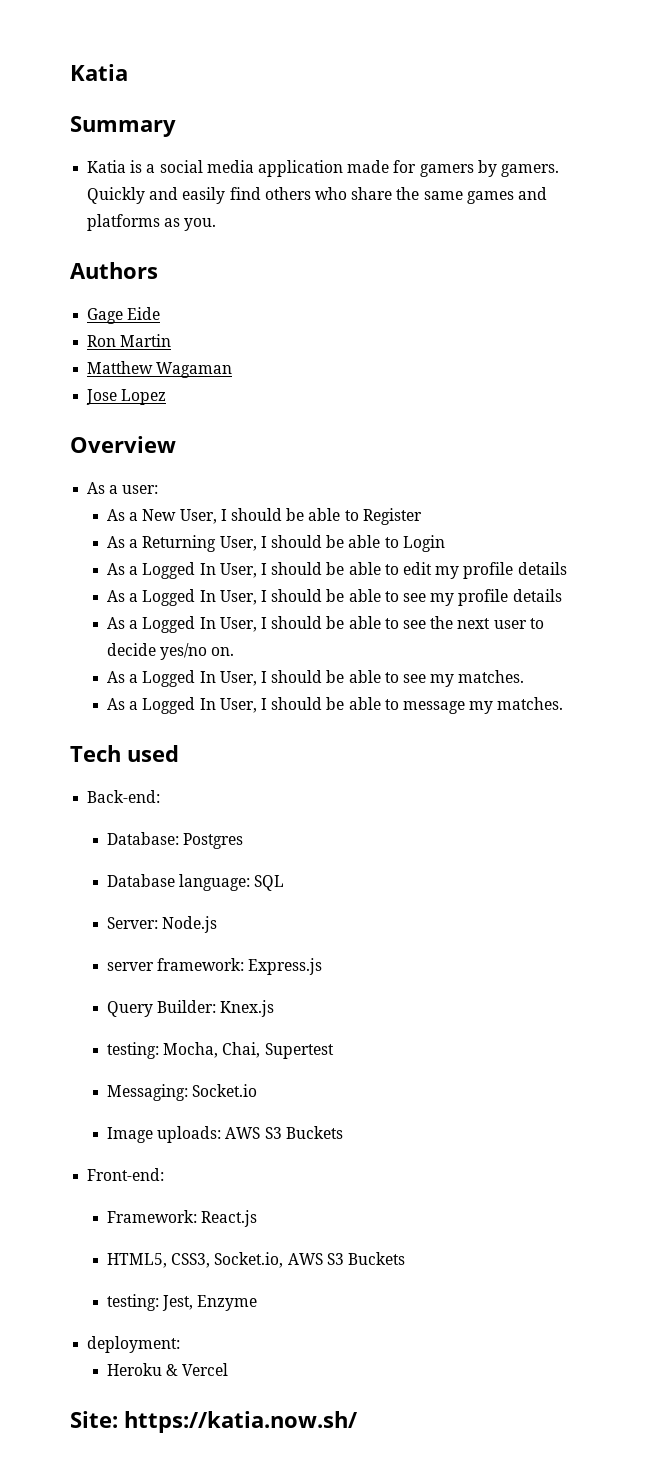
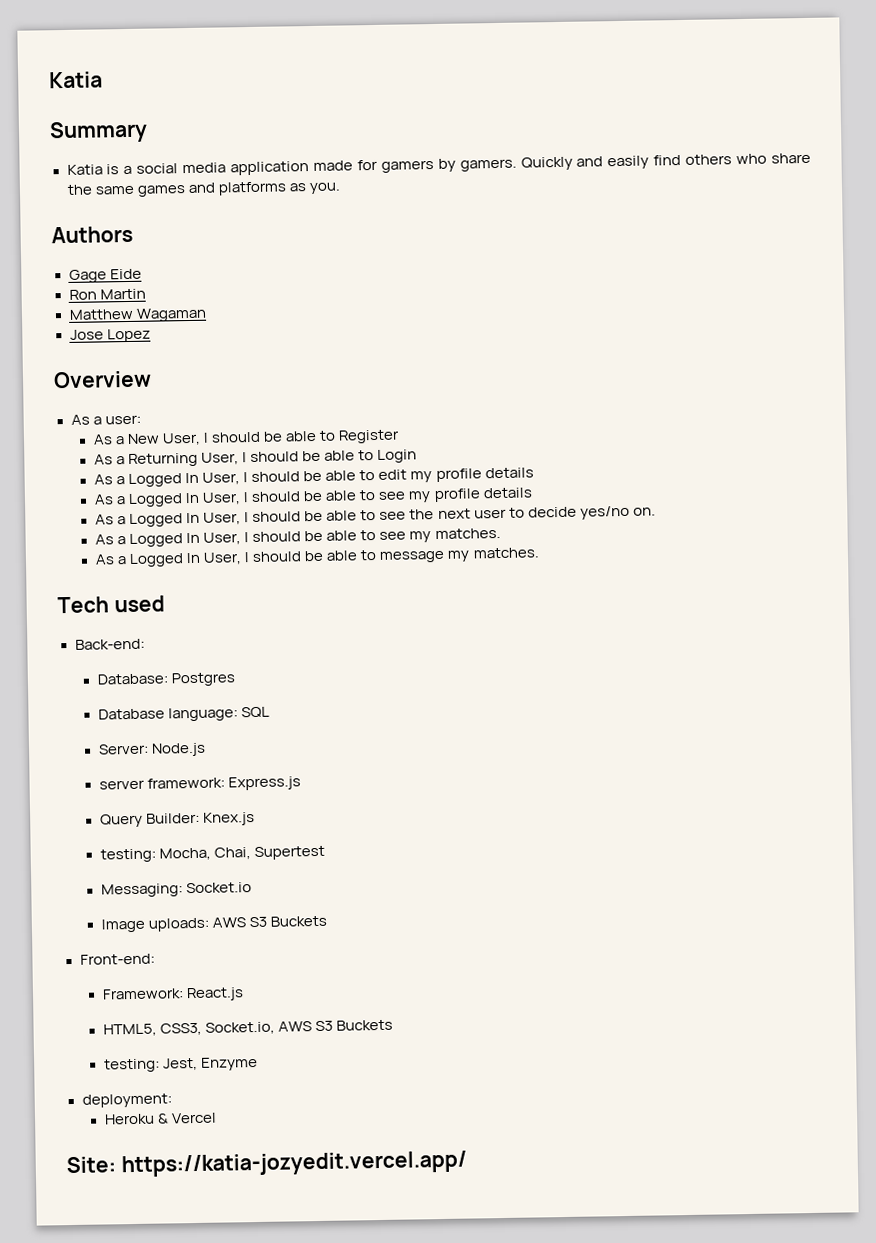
- Site: https://katia.now.sh/
+ Site: https://katia-jozyedit.vercel.app/

